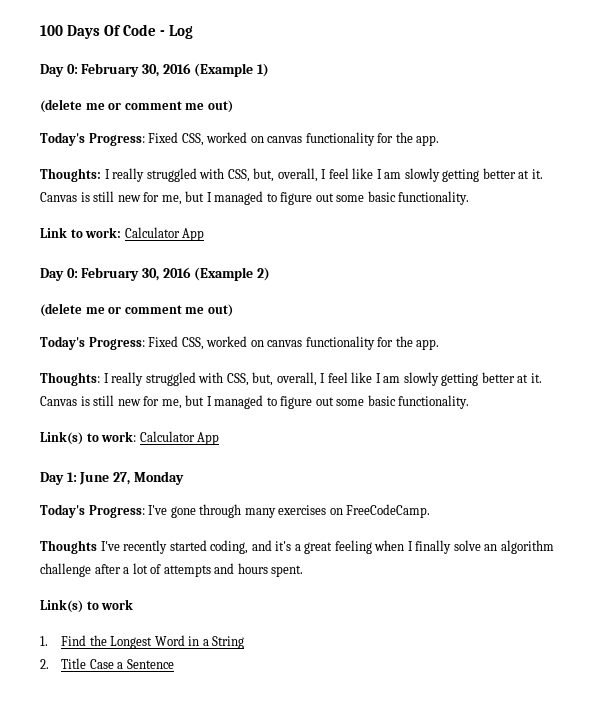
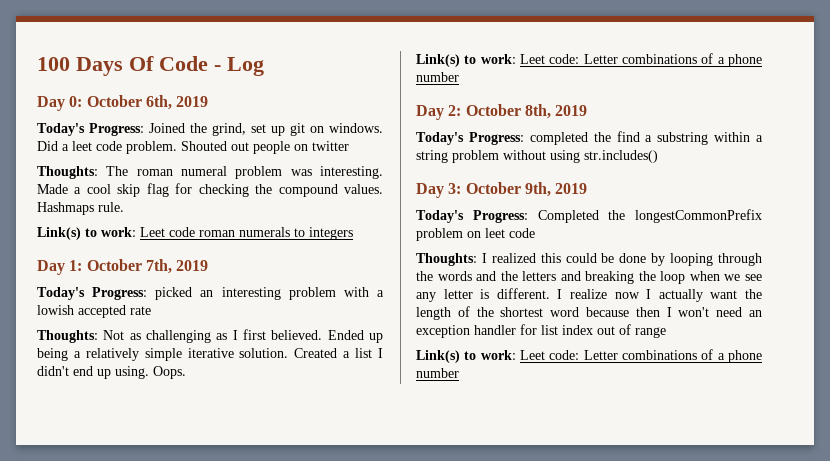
- Day 0: February 30, 2016 (Example 1)
- (delete me or comment me out)
- Today's Progress: Fixed CSS, worked on canvas functionality for the app.
- Thoughts: I really struggled with CSS, but, overall, I feel like I am slowly getting better at it. Canvas is still new for me, but I managed to figure out some basic functionality.
- Link to work: Calculator App
- Day 0: February 30, 2016 (Example 2)
- (delete me or comment me out)
- Today's Progress: Fixed CSS, worked on canvas functionality for the app.
- Thoughts: I really struggled with CSS, but, overall, I feel like I am slowly getting better at it. Canvas is still new for me, but I managed to figure out some basic functionality.
- Link(s) to work: Calculator App
+ Day 0: October 6th, 2019
+ Today's Progress: Joined the grind, set up git on windows. Did a leet code problem. Shouted out people on twitter
+ Thoughts: The roman numeral problem was interesting. Made a cool skip flag for checking the compound values. Hashmaps rule.
+ Link(s) to work: Leet code roman numerals to integers
- Day 1: June 27, Monday
- Today's Progress: I've gone through many exercises on FreeCodeCamp.
- Thoughts I've recently started coding, and it's a great feeling when I finally solve an algorithm challenge after a lot of attempts and hours spent.
- Link(s) to work
- 1. Find the Longest Word in a String
- 2. Title Case a Sentence
+ Day 1: October 7th, 2019
+ Today's Progress: picked an interesting problem with a lowish accepted rate
+ Thoughts: Not as challenging as I first believed. Ended up being a relatively simple iterative solution. Created a list I didn't end up using. Oops.
+ Link(s) to work: Leet code: Letter combinations of a phone number
+ Day 2: October 8th, 2019
+ Today's Progress: completed the find a substring within a string problem without using str.includes()
+ Day 3: October 9th, 2019
+ Today's Progress: Completed the longestCommonPrefix problem on leet code
+ Thoughts: I realized this could be done by looping through the words and the letters and breaking the loop when we see any letter is different. I realize now I actually want the length of the shortest word because then I won't need an exception handler for list index out of range
+ Link(s) to work: Leet code: Letter combinations of a phone number

